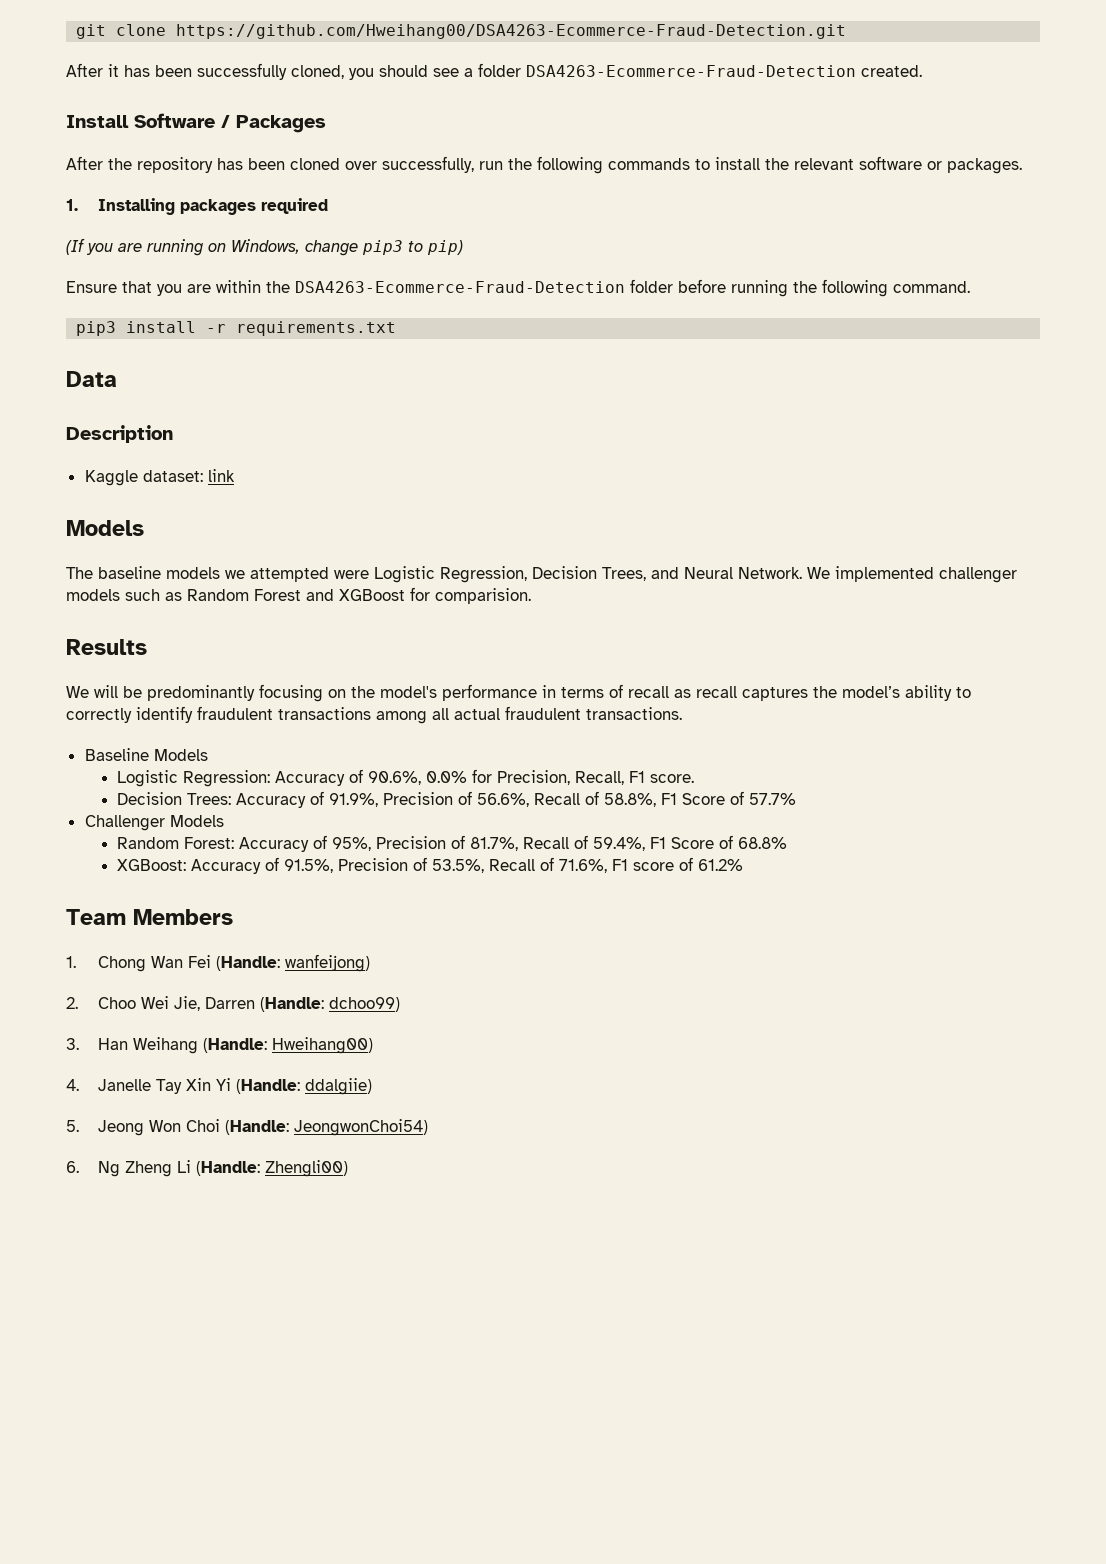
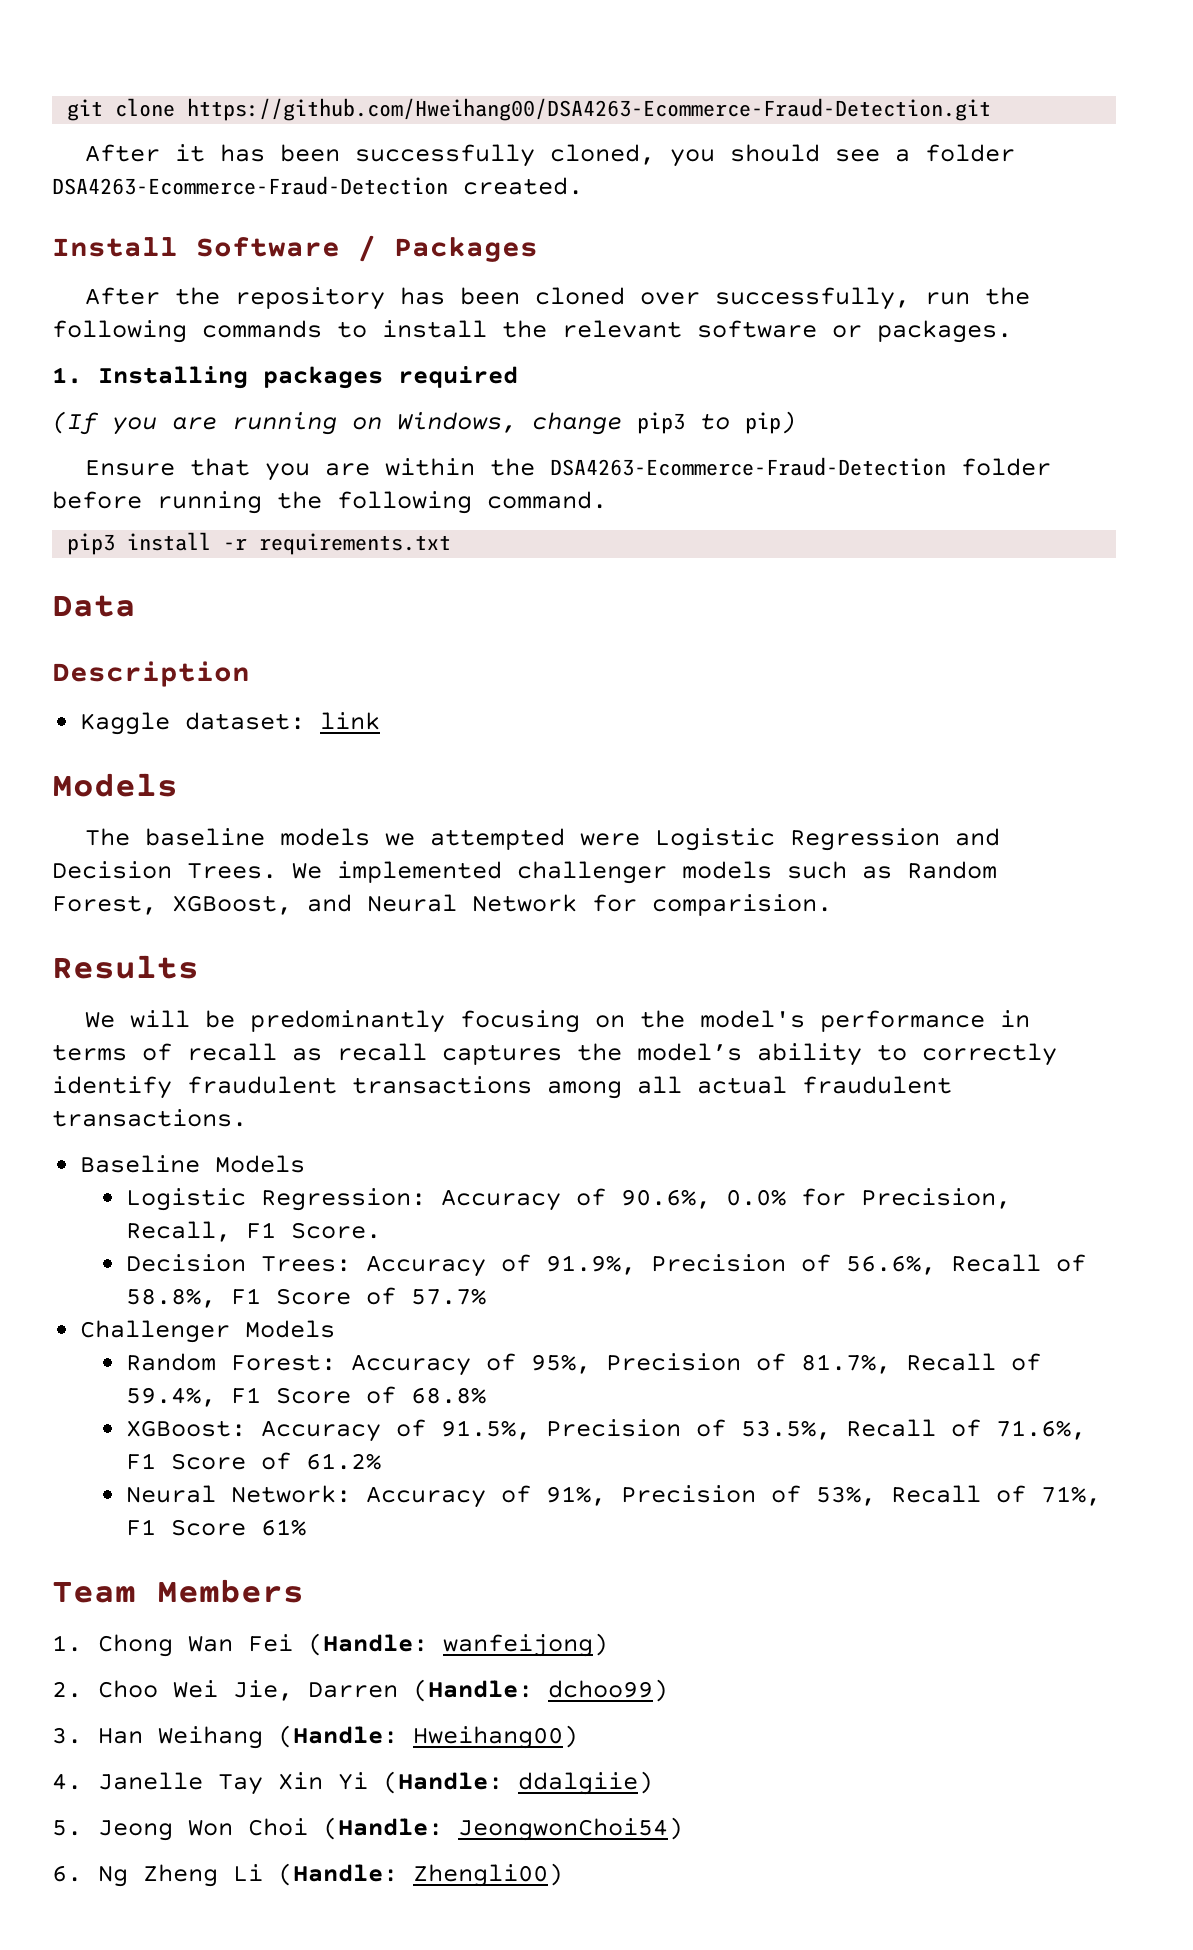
- The baseline models we attempted were Logistic Regression, Decision Trees, and Neural Network.
+ The baseline models we attempted were Logistic Regression and Decision Trees.
- We implemented challenger models such as Random Forest and XGBoost for comparision.
+ We implemented challenger models such as Random Forest, XGBoost, and Neural Network for comparision.
- Logistic Regression: Accuracy of 90.6%, 0.0% for Precision, Recall, F1 score.
+ Logistic Regression: Accuracy of 90.6%, 0.0% for Precision, Recall, F1 Score.
- XGBoost: Accuracy of 91.5%, Precision of 53.5%, Recall of 71.6%, F1 score of 61.2%
+ XGBoost: Accuracy of 91.5%, Precision of 53.5%, Recall of 71.6%, F1 Score of 61.2%
+ Neural Network: Accuracy of 91%, Precision of 53%, Recall of 71%, F1 Score 61%

